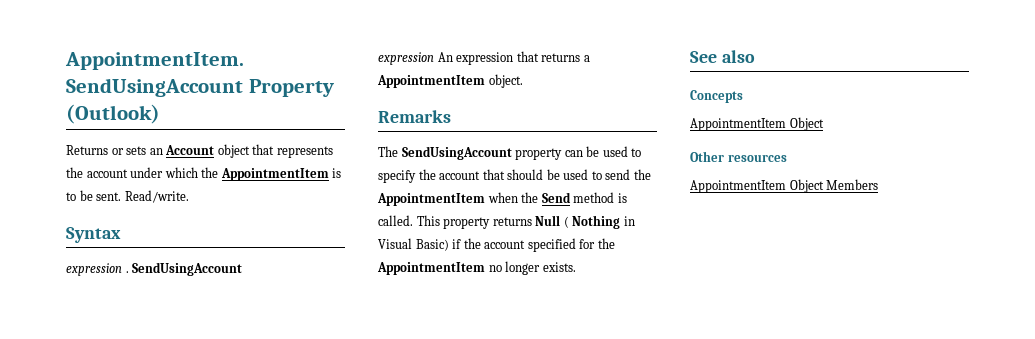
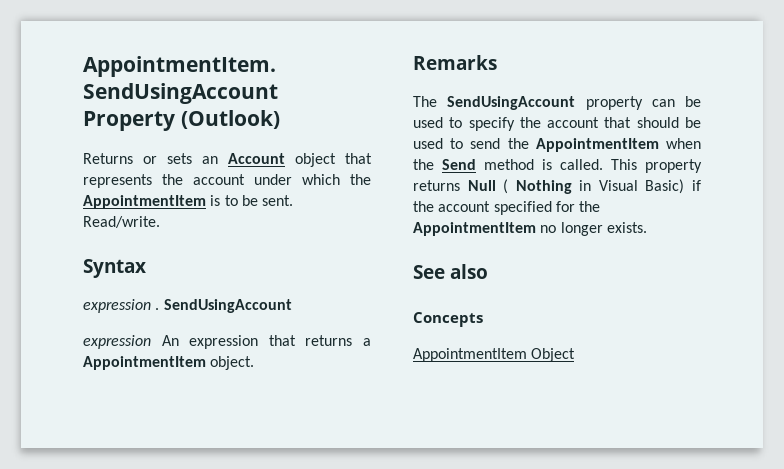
- Other resources
- AppointmentItem Object Members

